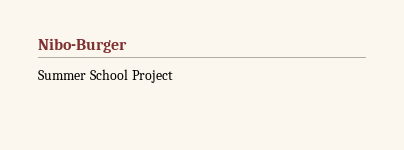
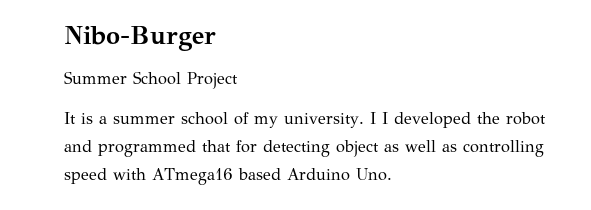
+ It is a summer school of my university. I I developed the robot and programmed that for detecting object as well as controlling speed with ATmega16 based Arduino Uno.

